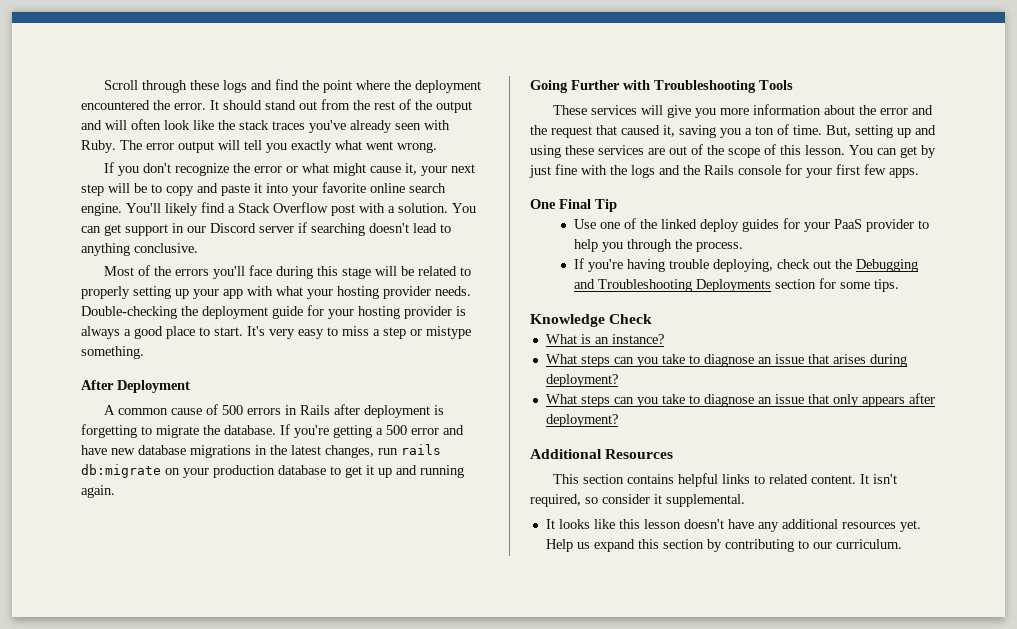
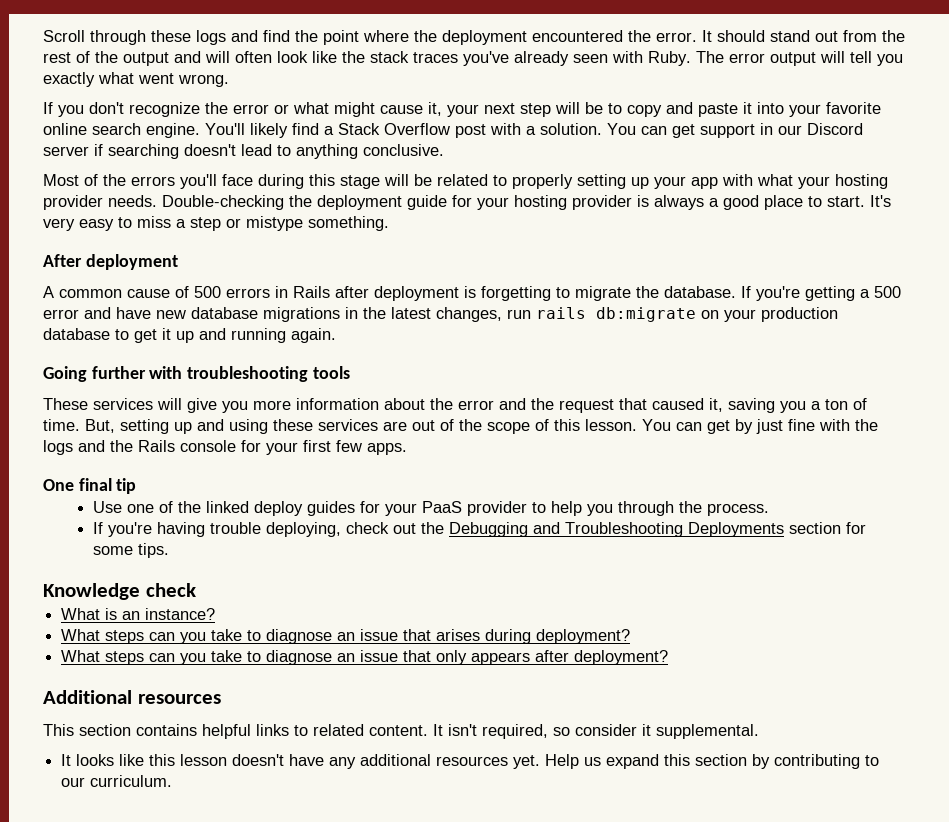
- After Deployment
+ After deployment
- Going Further with Troubleshooting Tools
+ Going further with troubleshooting tools
- One Final Tip
+ One final tip
- Knowledge Check
+ Knowledge check
- Additional Resources
+ Additional resources

